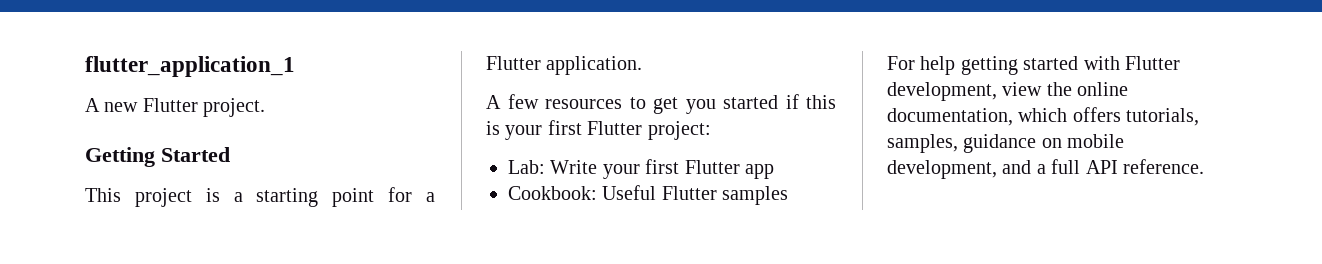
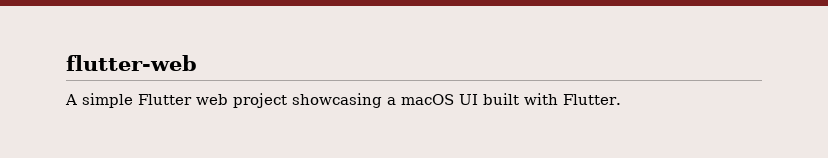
- flutter_application_1
- A new Flutter project.
- Getting Started
- This project is a starting point for a Flutter application.
- A few resources to get you started if this is your first Flutter project:
- Lab: Write your first Flutter app
- Cookbook: Useful Flutter samples
- For help getting started with Flutter development, view the online documentation, which offers tutorials, samples, guidance on mobile development, and a full API reference.
+ flutter-web
+ A simple Flutter web project showcasing a macOS UI built with Flutter.

